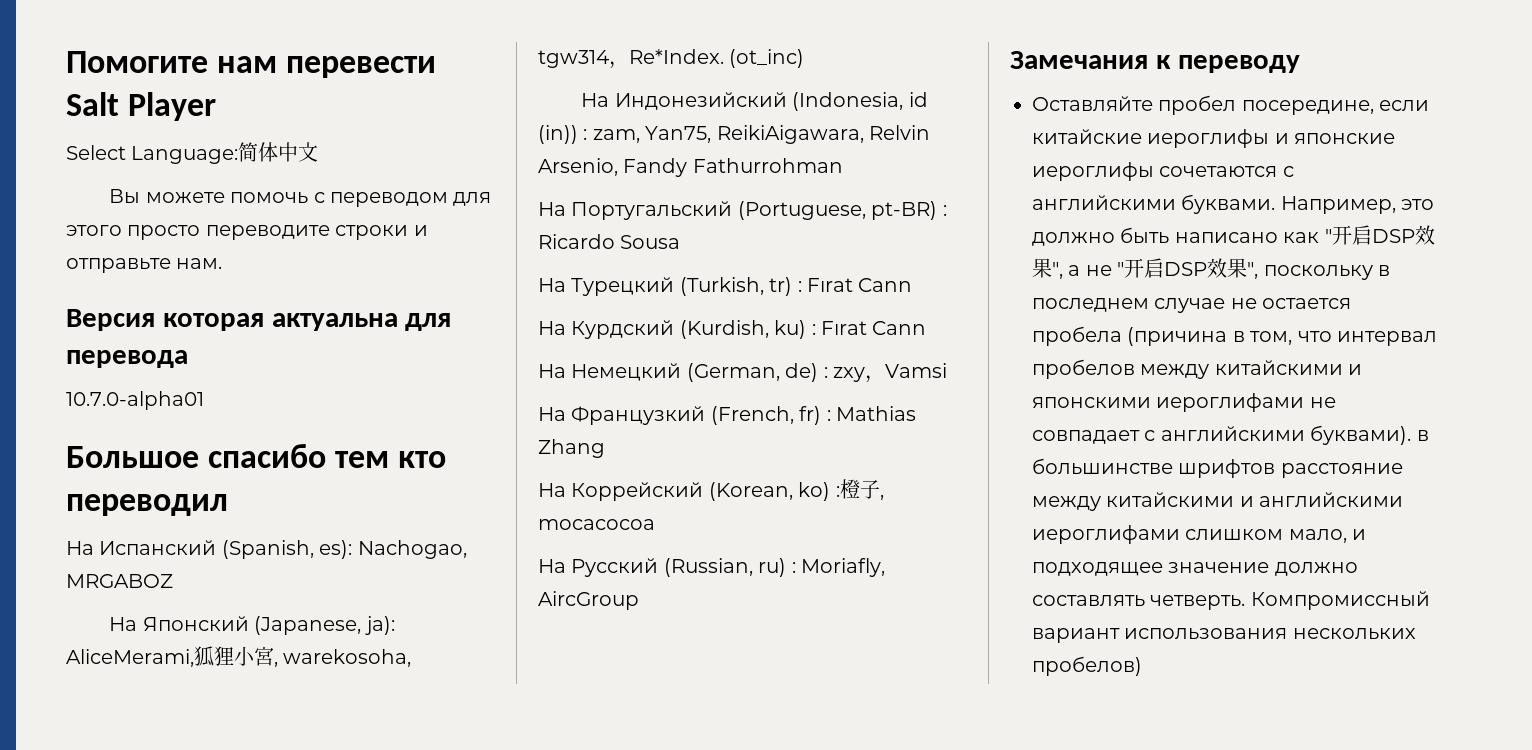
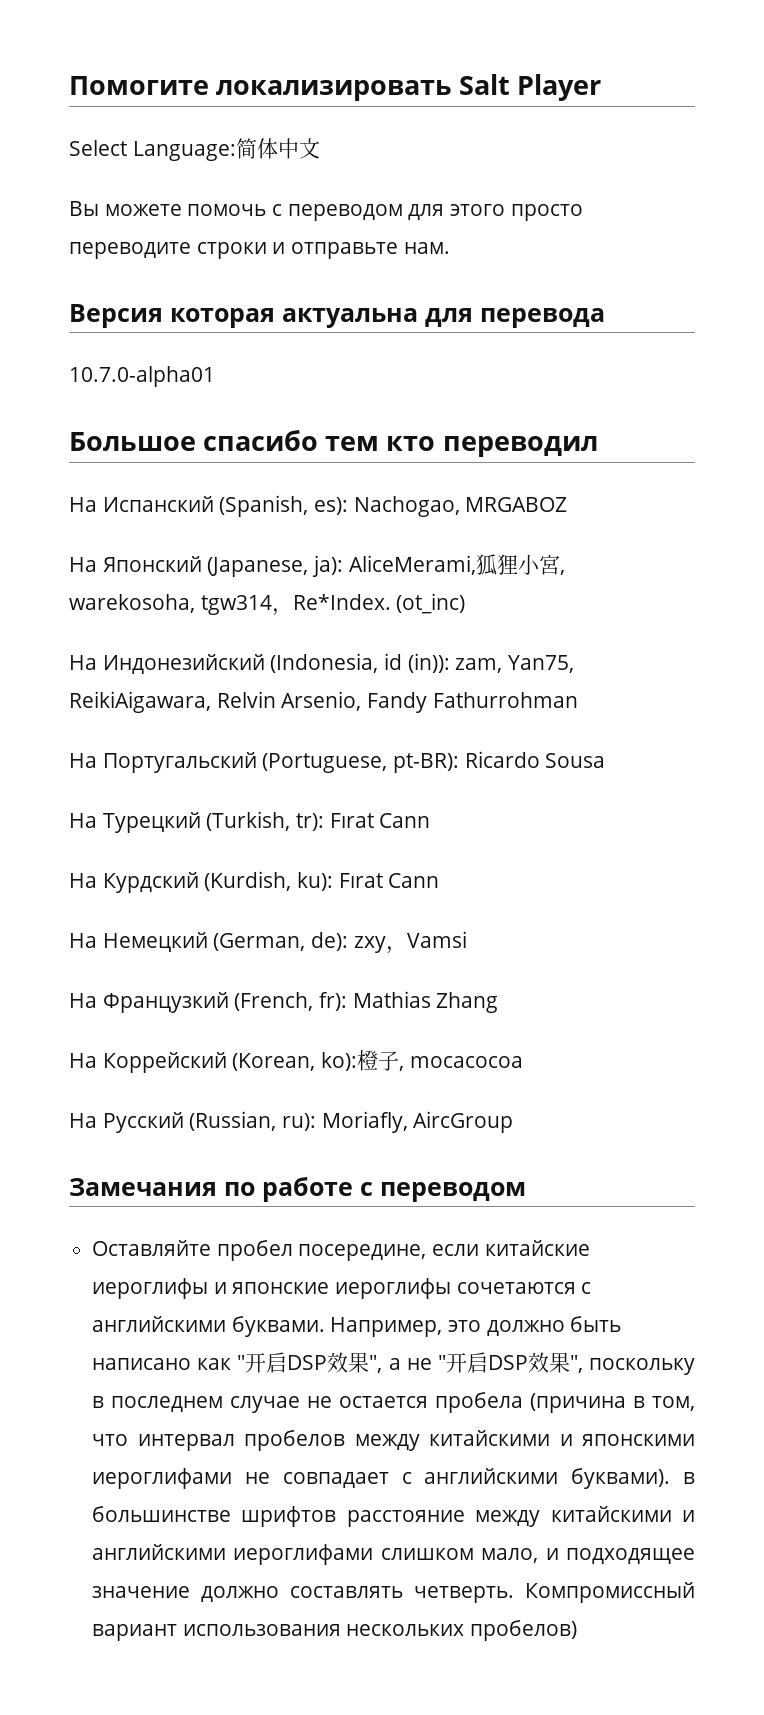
- Помогите нам перевести Salt Player
+ Помогите локализировать Salt Player
- На Индонезийский (Indonesia, id (in)) : zam, Yan75, ReikiAigawara, Relvin Arsenio, Fandy Fathurrohman
+ На Индонезийский (Indonesia, id (in)): zam, Yan75, ReikiAigawara, Relvin Arsenio, Fandy Fathurrohman
- На Португальский (Portuguese, pt-BR) : Ricardo Sousa
+ На Португальский (Portuguese, pt-BR): Ricardo Sousa
- На Турецкий (Turkish, tr) : Fırat Cann
+ На Турецкий (Turkish, tr): Fırat Cann
- На Курдский (Kurdish, ku) : Fırat Cann
+ На Курдский (Kurdish, ku): Fırat Cann
- На Немецкий (German, de) : zxy，Vamsi
+ На Немецкий (German, de): zxy，Vamsi
- На Французкий (French, fr) : Mathias Zhang
+ На Французкий (French, fr): Mathias Zhang
- На Коррейский (Korean, ko) :橙子, mocacocoa
+ На Коррейский (Korean, ko):橙子, mocacocoa
- На Русский (Russian, ru) : Moriafly, AircGroup
+ На Русский (Russian, ru): Moriafly, AircGroup
- Замечания к переводу
+ Замечания по работе с переводом

